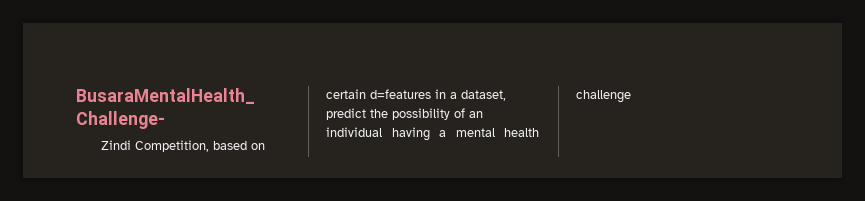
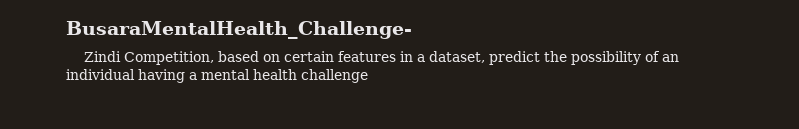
- Zindi Competition, based on certain d=features in a dataset, predict the possibility of an individual having a mental health challenge
+ Zindi Competition, based on certain features in a dataset, predict the possibility of an individual having a mental health challenge

